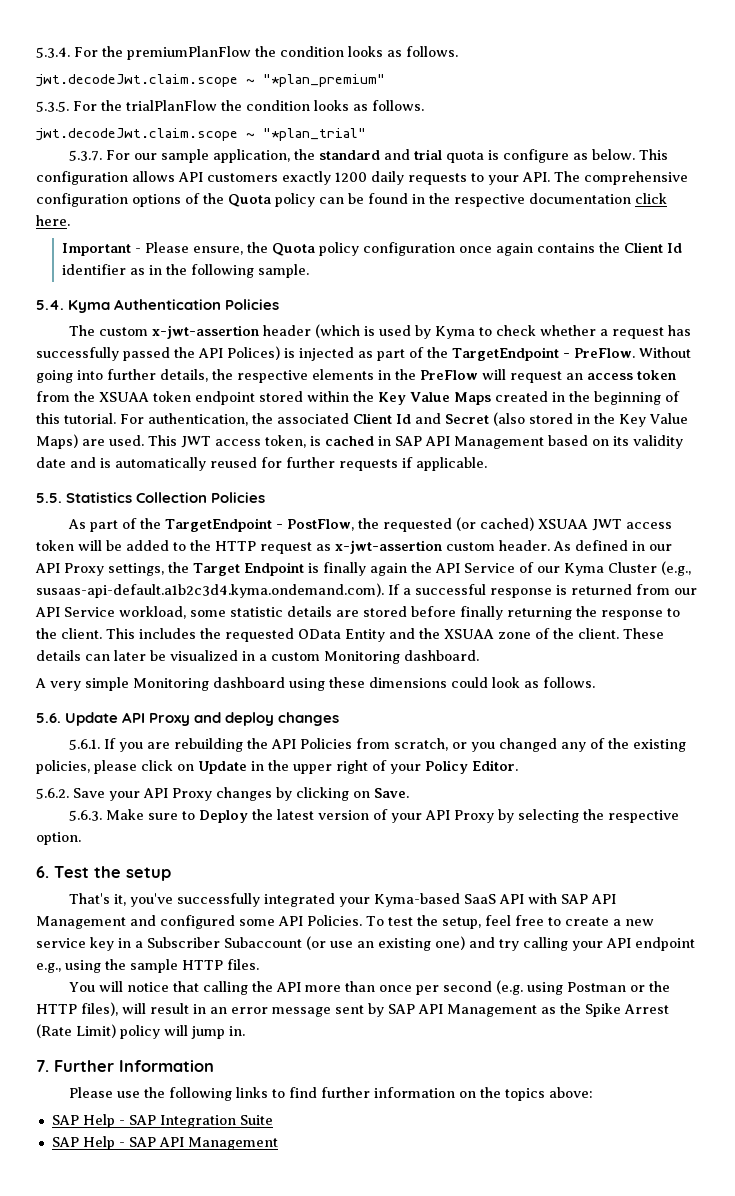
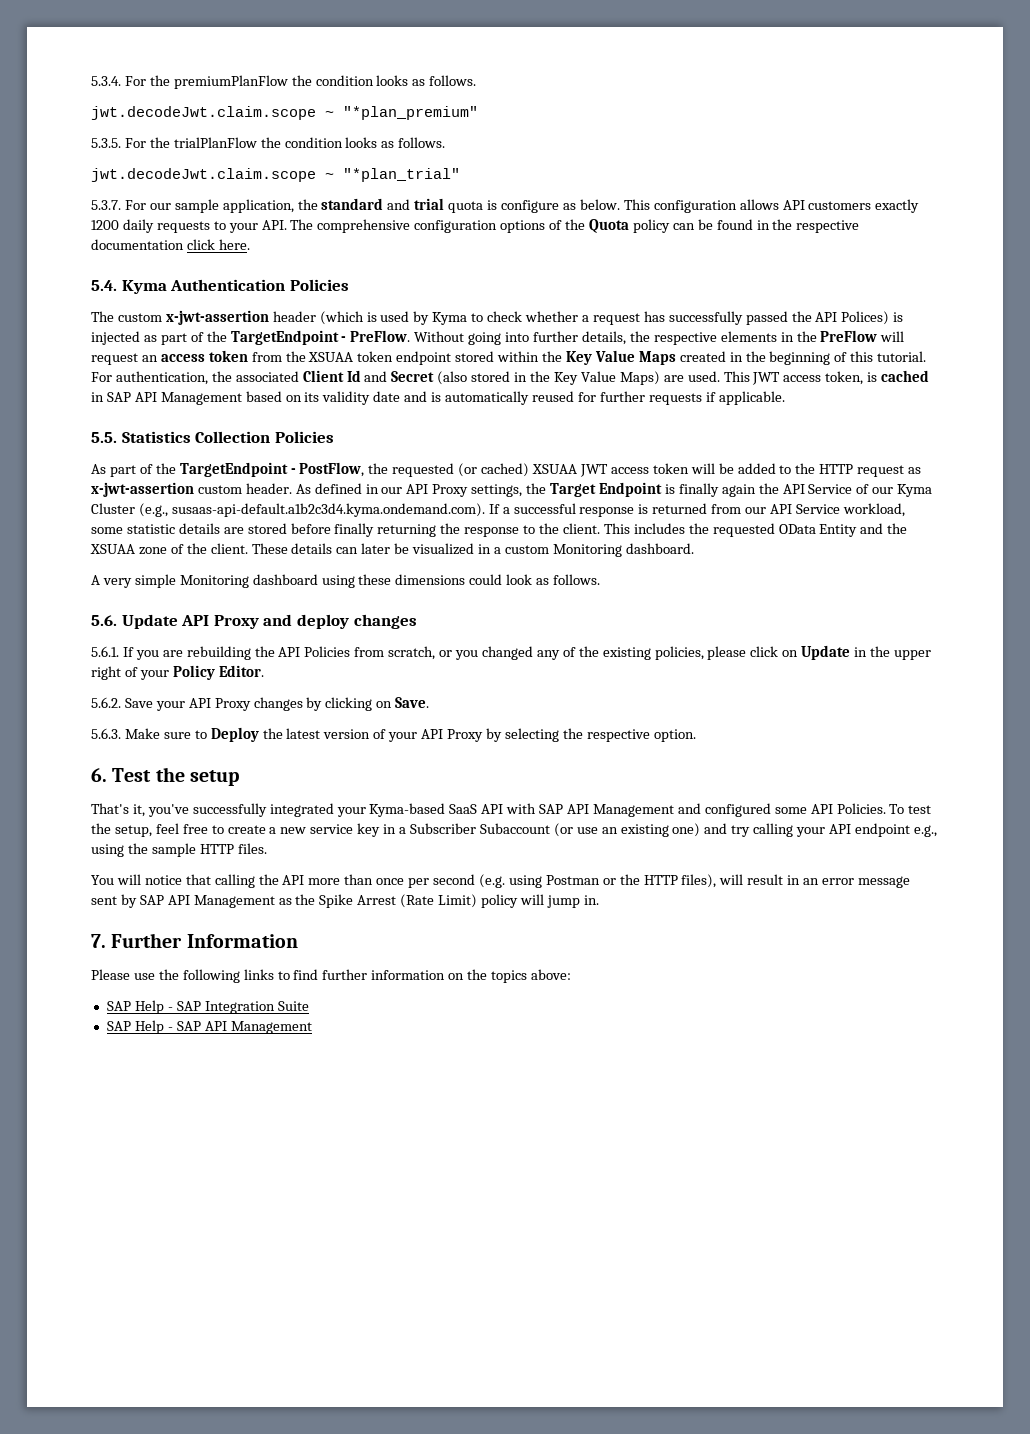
- Important - Please ensure, the Quota policy configuration once again contains the Client Id identifier as in the following sample.

